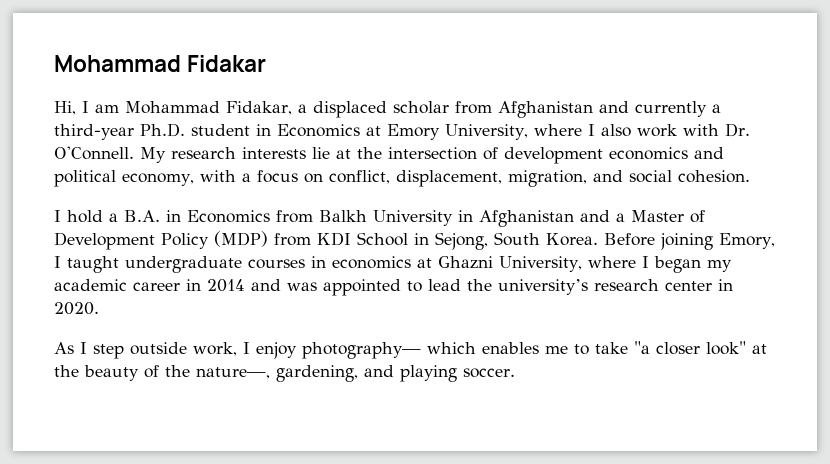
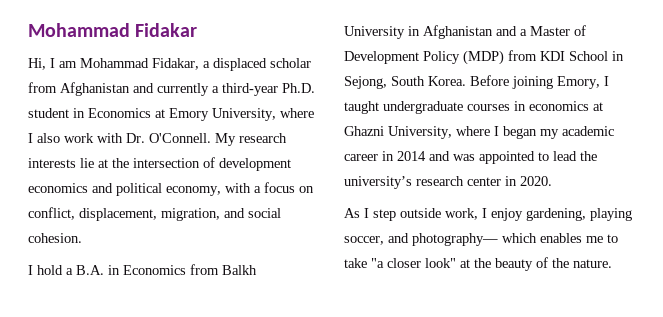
- As I step outside work, I enjoy photography— which enables me to take "a closer look" at the beauty of the nature—, gardening, and playing soccer.
+ As I step outside work, I enjoy gardening, playing soccer, and photography— which enables me to take "a closer look" at the beauty of the nature.

